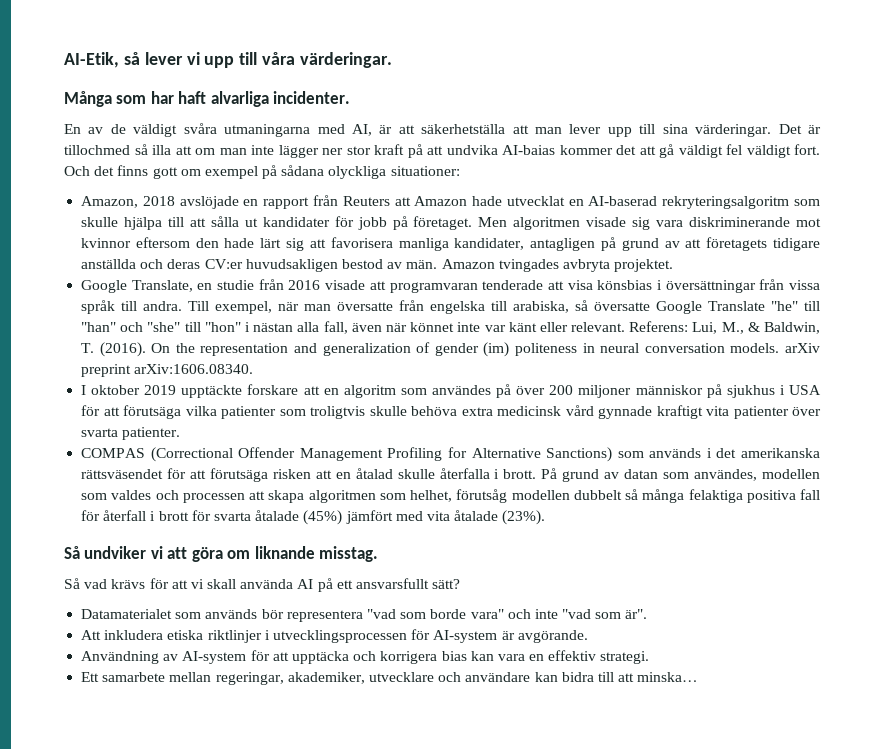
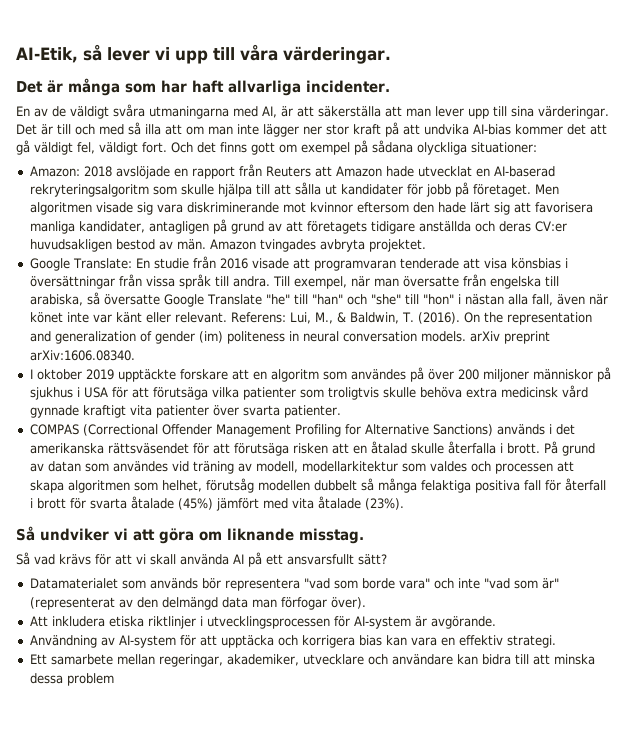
- Många som har haft alvarliga incidenter.
+ Det är många som har haft allvarliga incidenter.
- En av de väldigt svåra utmaningarna med AI, är att säkerhetställa att man lever upp till sina värderingar.
+ En av de väldigt svåra utmaningarna med AI, är att säkerställa att man lever upp till sina värderingar.
- Det är tillochmed så illa att om man inte lägger ner stor kraft på att undvika AI-baias kommer det att gå väldigt fel väldigt fort.
+ Det är till och med så illa att om man inte lägger ner stor kraft på att undvika AI-bias kommer det att gå väldigt fel, väldigt fort.
- Amazon, 2018 avslöjade en rapport från Reuters att Amazon hade utvecklat en AI-baserad rekryteringsalgoritm som skulle hjälpa till att sålla ut kandidater för jobb på företaget.
+ Amazon: 2018 avslöjade en rapport från Reuters att Amazon hade utvecklat en AI-baserad rekryteringsalgoritm som skulle hjälpa till att sålla ut kandidater för jobb på företaget.
- Google Translate, en studie från 2016 visade att programvaran tenderade att visa könsbias i översättningar från vissa språk till andra.
+ Google Translate: En studie från 2016 visade att programvaran tenderade att visa könsbias i översättningar från vissa språk till andra.
- Till exempel, när man översatte från engelska till arabiska, så översatte Google Translate "he" till "han" och "she" till "hon" i nästan alla fall, även när könnet inte var känt eller relevant.
+ Till exempel, när man översatte från engelska till arabiska, så översatte Google Translate "he" till "han" och "she" till "hon" i nästan alla fall, även när könet inte var känt eller relevant.
- COMPAS (Correctional Offender Management Profiling for Alternative Sanctions) som används i det amerikanska rättsväsendet för att förutsäga risken att en åtalad skulle återfalla i brott.
+ COMPAS (Correctional Offender Management Profiling for Alternative Sanctions) används i det amerikanska rättsväsendet för att förutsäga risken att en åtalad skulle återfalla i brott.
- På grund av datan som användes, modellen som valdes och processen att skapa algoritmen som helhet, förutsåg modellen dubbelt så många felaktiga positiva fall för återfall i brott för svarta åtalade (45%) jämfört med vita åtalade (23%).
+ På grund av datan som användes vid träning av modell, modellarkitektur som valdes och processen att skapa algoritmen som helhet, förutsåg modellen dubbelt så många felaktiga positiva fall för återfall i brott för svarta åtalade (45%) jämfört med vita åtalade (23%).
- Datamaterialet som används bör representera "vad som borde vara" och inte "vad som är".
+ Datamaterialet som används bör representera "vad som borde vara" och inte "vad som är" (representerat av den delmängd data man förfogar över).
- Ett samarbete mellan regeringar, akademiker, utvecklare och användare kan bidra till att minska…
+ Ett samarbete mellan regeringar, akademiker, utvecklare och användare kan bidra till att minska dessa problem

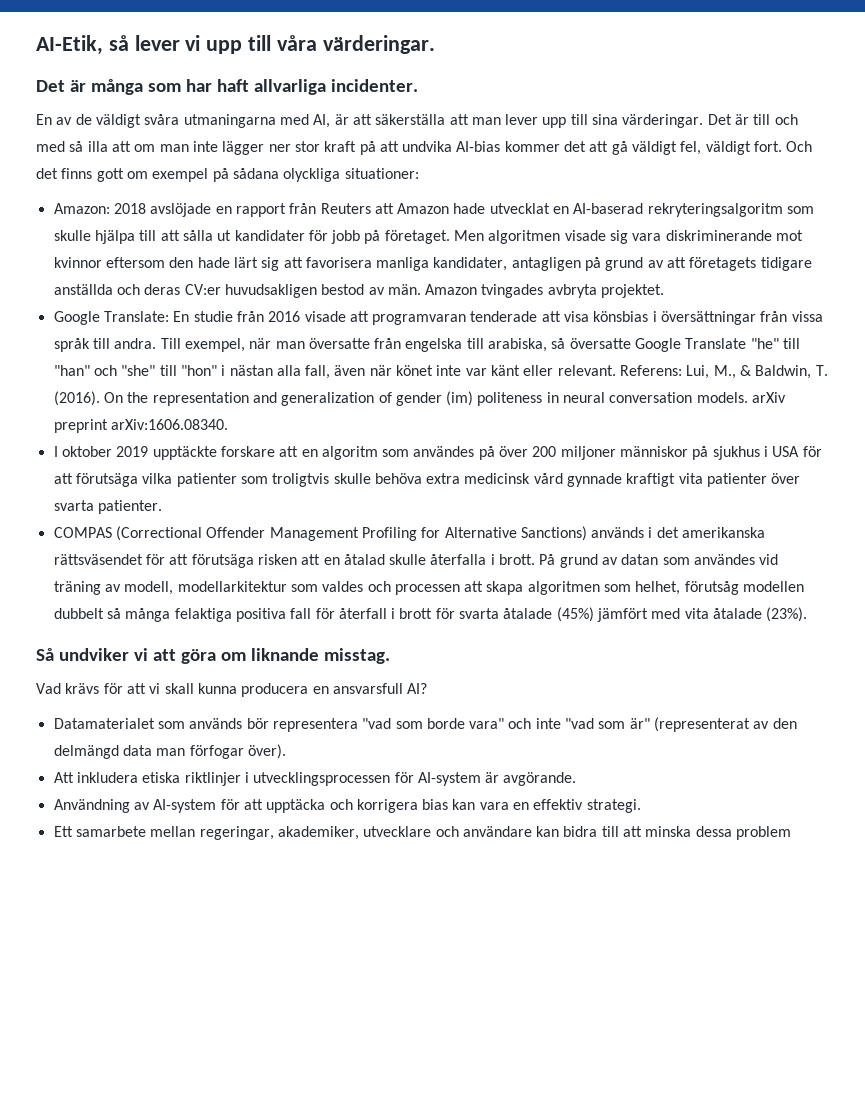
- Så vad krävs för att vi skall använda AI på ett ansvarsfullt sätt?
+ Vad krävs för att vi skall kunna producera en ansvarsfull AI?

